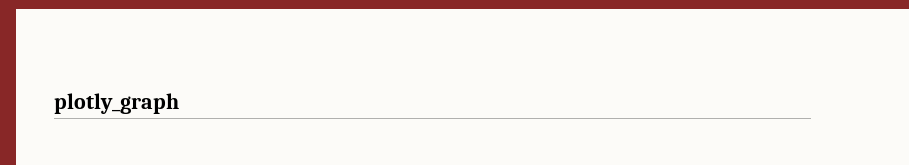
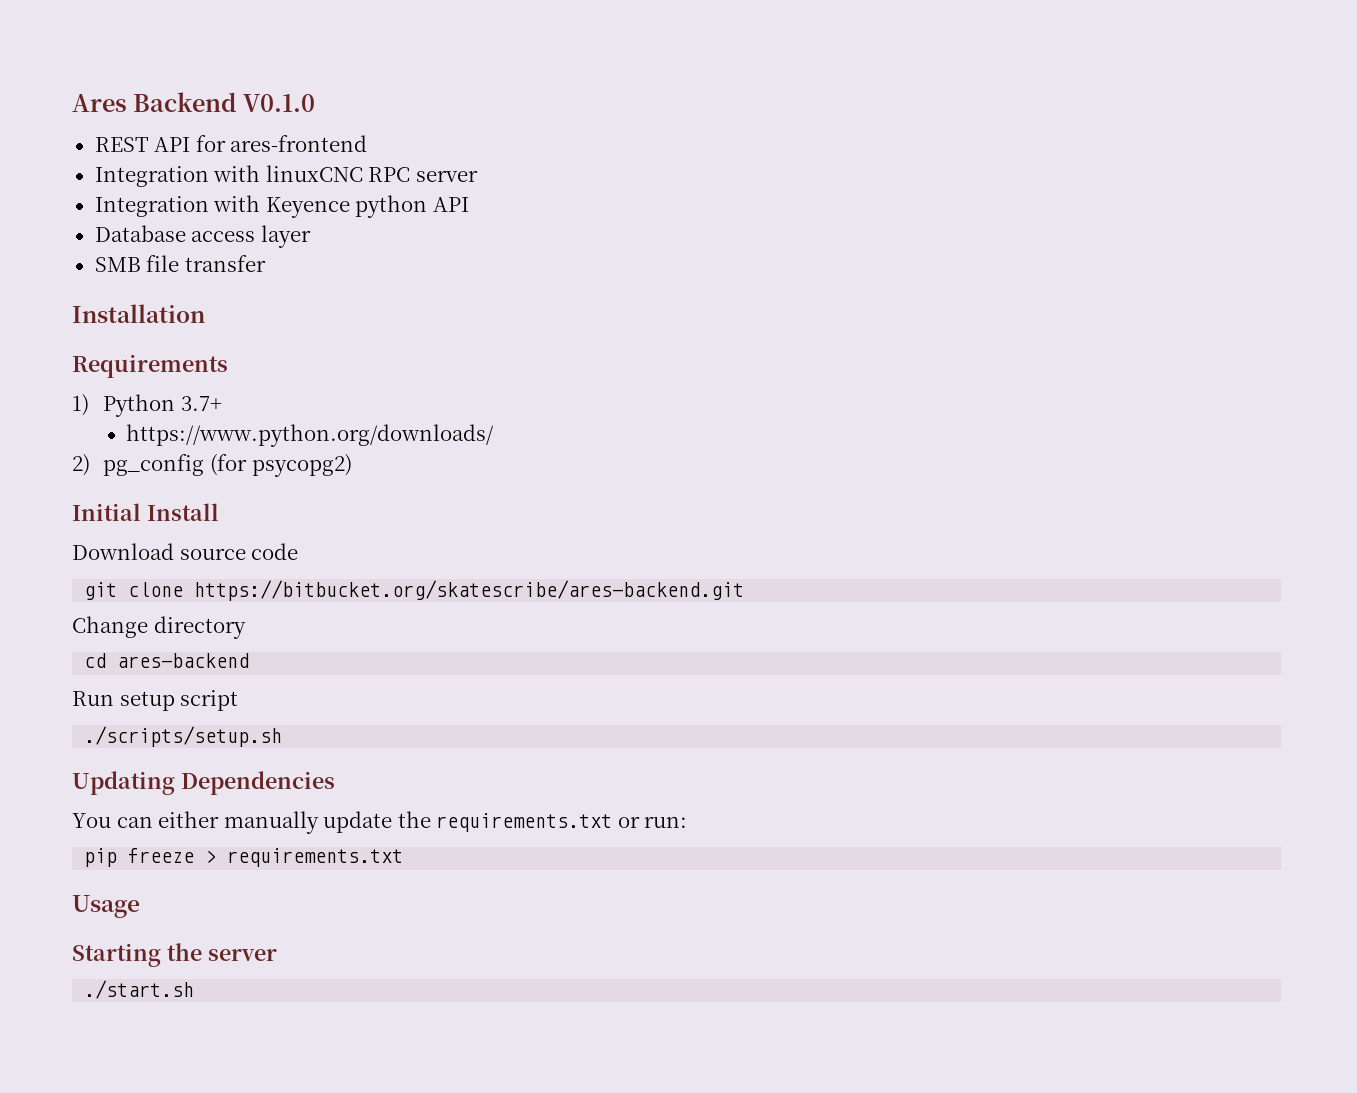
- plotly_graph
+ Ares Backend V0.1.0
+ REST API for ares-frontend
+ Integration with linuxCNC RPC server
+ Integration with Keyence python API
+ Database access layer
+ SMB file transfer
+ Installation
+ Requirements
+ 1) Python 3.7+
+ https://www.python.org/downloads/
+ 2) pg_config (for psycopg2)
+ Initial Install
+ Download source code
+ git clone https://bitbucket.org/skatescribe/ares-backend.git
+ Change directory
+ cd ares-backend
+ Run setup script
+ ./scripts/setup.sh
+ Updating Dependencies
+ You can either manually update the requirements.txt or run:
+ pip freeze > requirements.txt
+ Usage
+ Starting the server
+ ./start.sh

